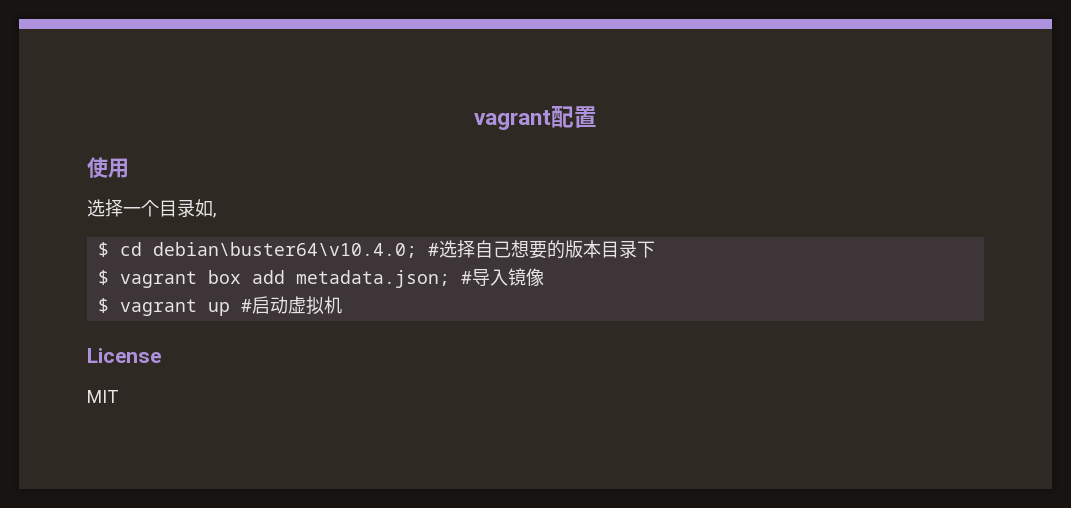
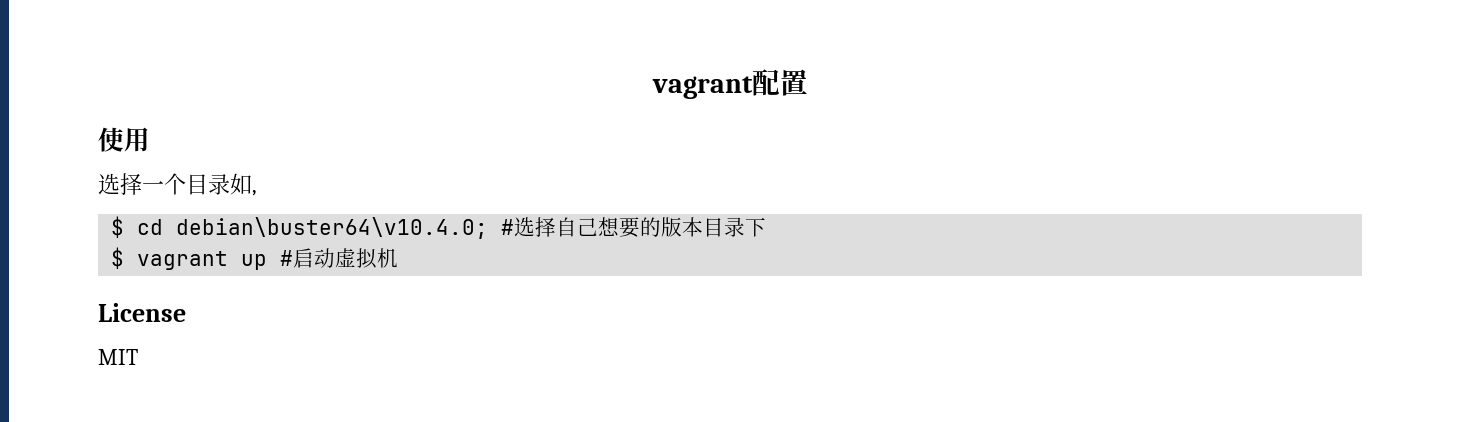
- $ vagrant box add metadata.json; #导入镜像

